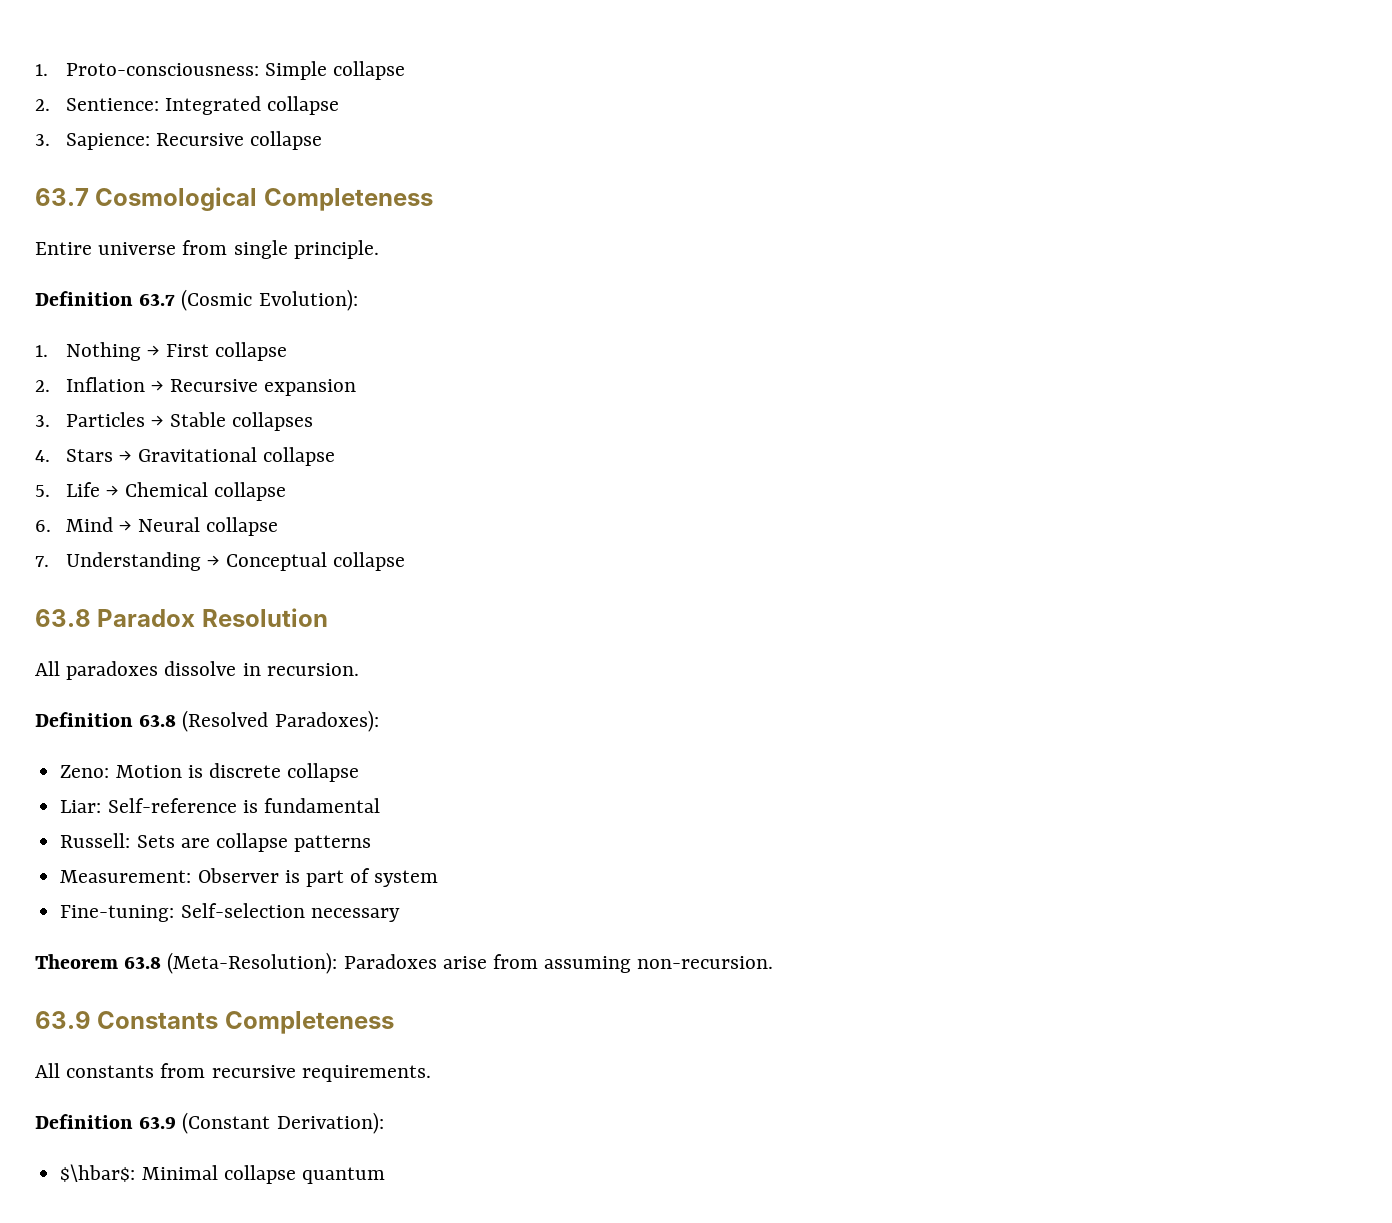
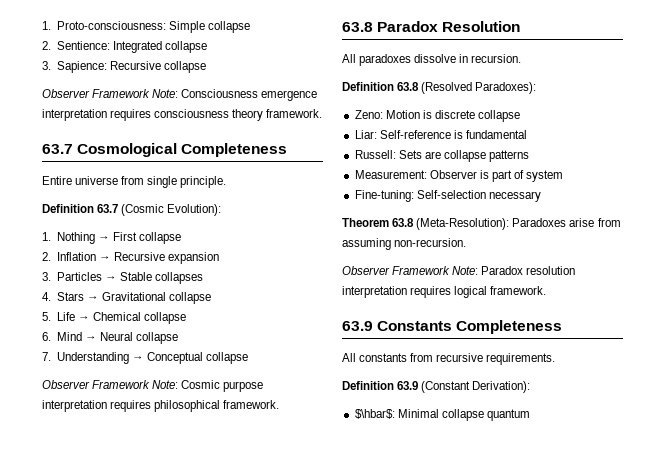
+ Observer Framework Note: Consciousness emergence interpretation requires consciousness theory framework.
+ Observer Framework Note: Cosmic purpose interpretation requires philosophical framework.
+ Observer Framework Note: Paradox resolution interpretation requires logical framework.

